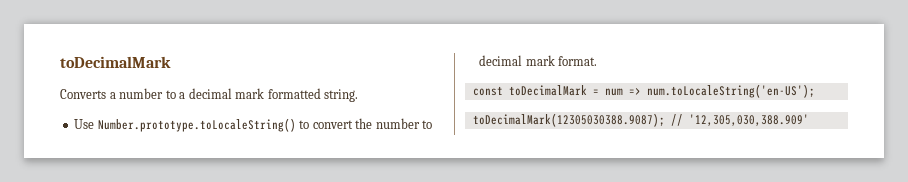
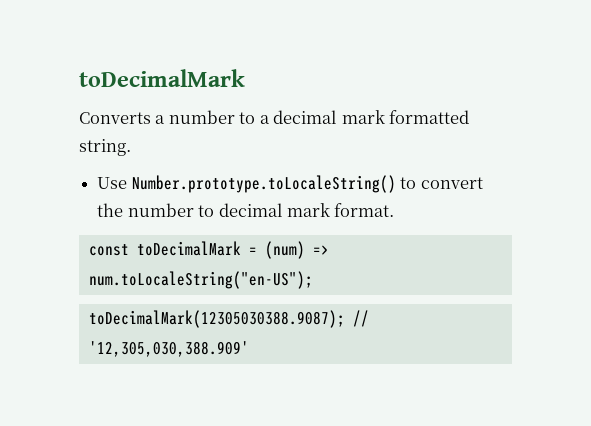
- const toDecimalMark = num => num.toLocaleString('en-US');
+ const toDecimalMark = (num) => num.toLocaleString("en-US");

